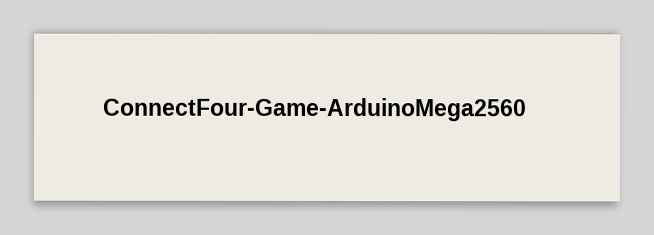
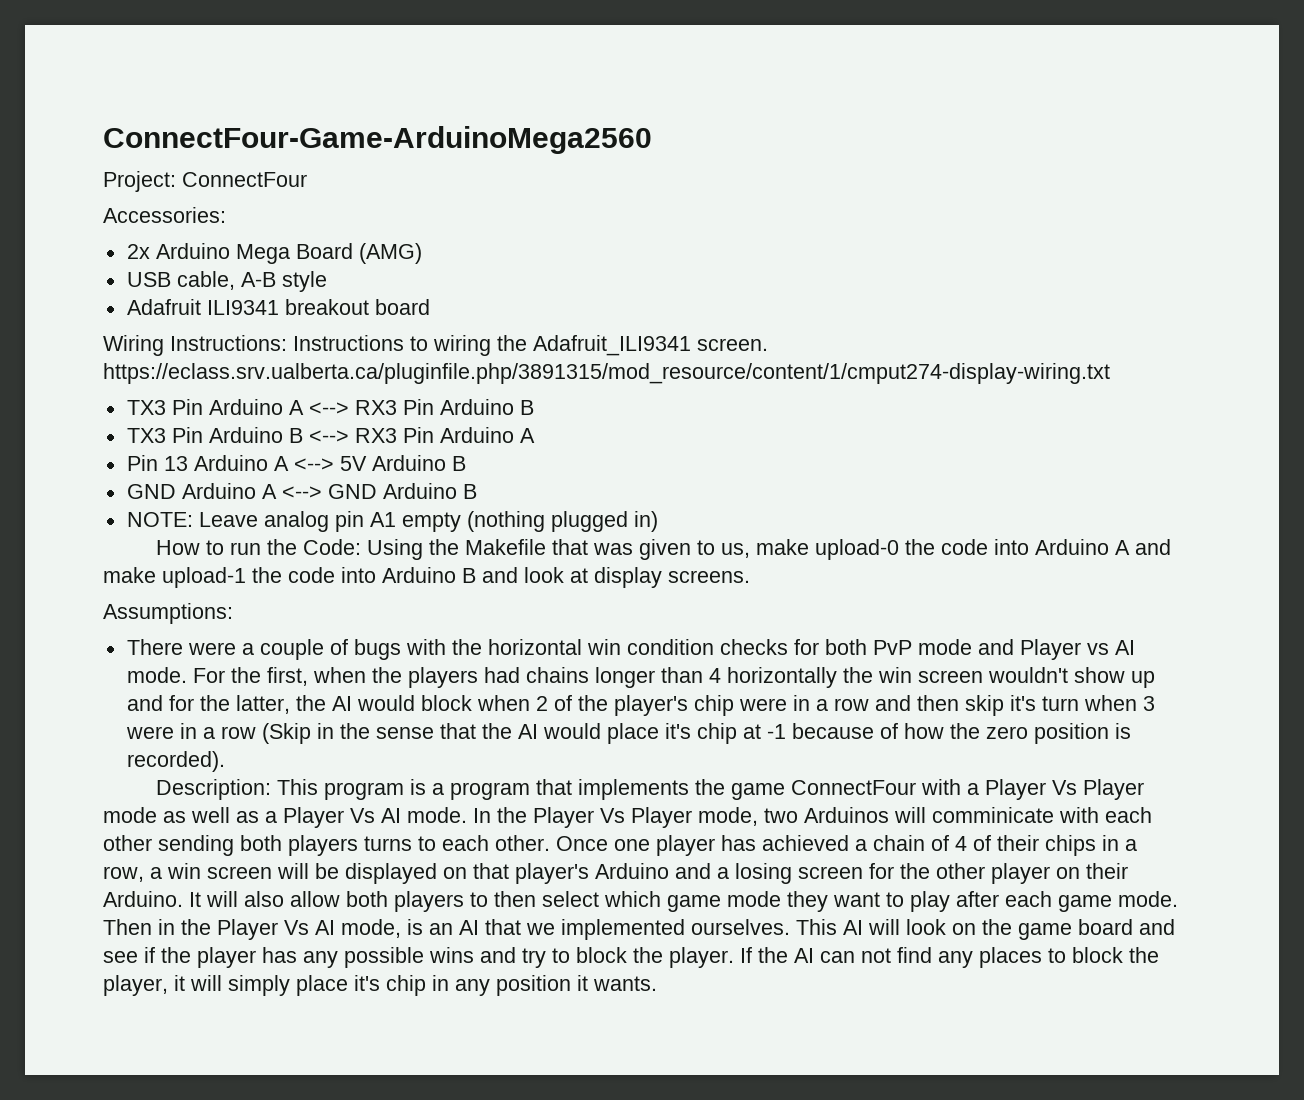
+ Project: ConnectFour
+ Accessories:
+ 2x Arduino Mega Board (AMG)
+ USB cable, A-B style
+ Adafruit ILI9341 breakout board
+ Wiring Instructions: Instructions to wiring the Adafruit_ILI9341 screen. https://eclass.srv.ualberta.ca/pluginfile.php/3891315/mod_resource/content/1/cmput274-display-wiring.txt
+ TX3 Pin Arduino A <--> RX3 Pin Arduino B
+ TX3 Pin Arduino B <--> RX3 Pin Arduino A
+ Pin 13 Arduino A <--> 5V Arduino B
+ GND Arduino A <--> GND Arduino B
+ NOTE: Leave analog pin A1 empty (nothing plugged in)
+ How to run the Code: Using the Makefile that was given to us, make upload-0 the code into Arduino A and make upload-1 the code into Arduino B and look at display screens.
+ Assumptions:
+ There were a couple of bugs with the horizontal win condition checks for both PvP mode and Player vs AI mode. For the first, when the players had chains longer than 4 horizontally the win screen wouldn't show up and for the latter, the AI would block when 2 of the player's chip were in a row and then skip it's turn when 3 were in a row (Skip in the sense that the AI would place it's chip at -1 because of how the zero position is recorded).
+ Description: This program is a program that implements the game ConnectFour with a Player Vs Player mode as well as a Player Vs AI mode. In the Player Vs Player mode, two Arduinos will comminicate with each other sending both players turns to each other. Once one player has achieved a chain of 4 of their chips in a row, a win screen will be displayed on that player's Arduino and a losing screen for the other player on their Arduino. It will also allow both players to then select which game mode they want to play after each game mode. Then in the Player Vs AI mode, is an AI that we implemented ourselves. This AI will look on the game board and see if the player has any possible wins and try to block the player. If the AI can not find any places to block the player, it will simply place it's chip in any position it wants.

